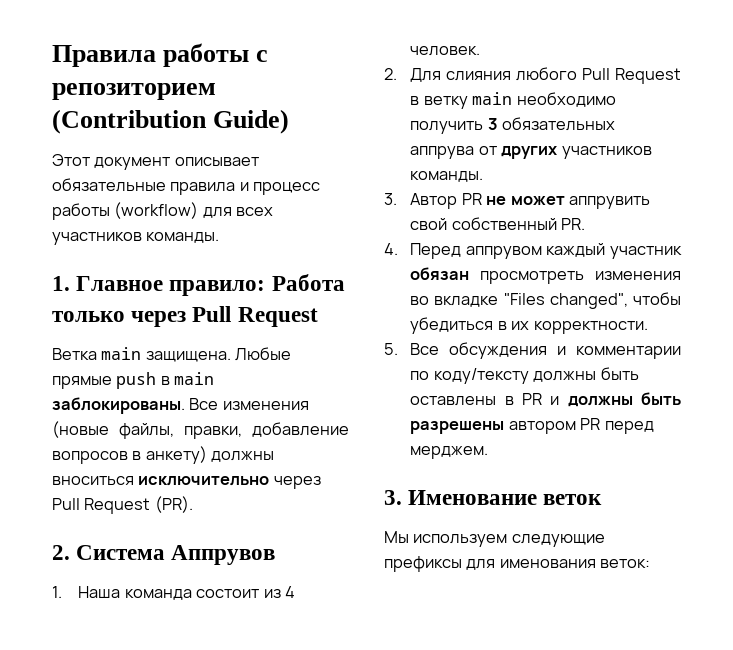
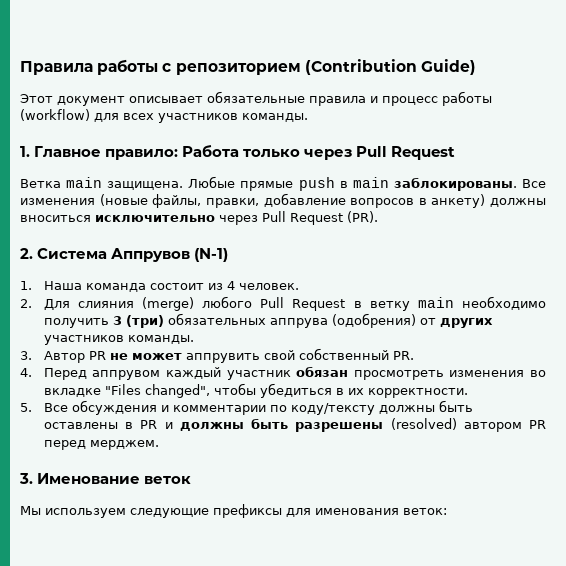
- 2. Система Аппрувов
+ 2. Система Аппрувов (N-1)
- 2. Для слияния любого Pull Request в ветку main необходимо получить 3 обязательных аппрува от других участников команды.
+ 2. Для слияния (merge) любого Pull Request в ветку main необходимо получить 3 (три) обязательных аппрува (одобрения) от других участников команды.
- 5. Все обсуждения и комментарии по коду/тексту должны быть оставлены в PR и должны быть разрешены автором PR перед мерджем.
+ 5. Все обсуждения и комментарии по коду/тексту должны быть оставлены в PR и должны быть разрешены (resolved) автором PR перед мерджем.

